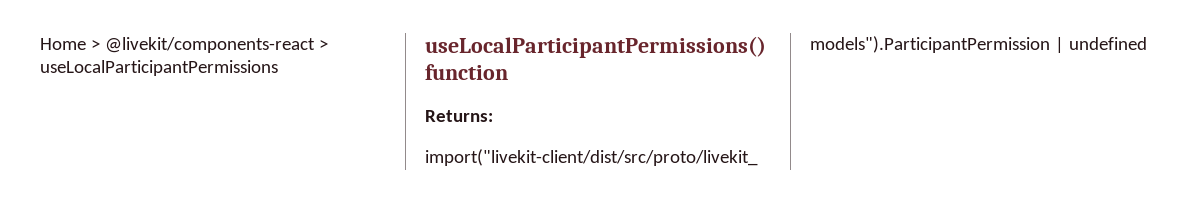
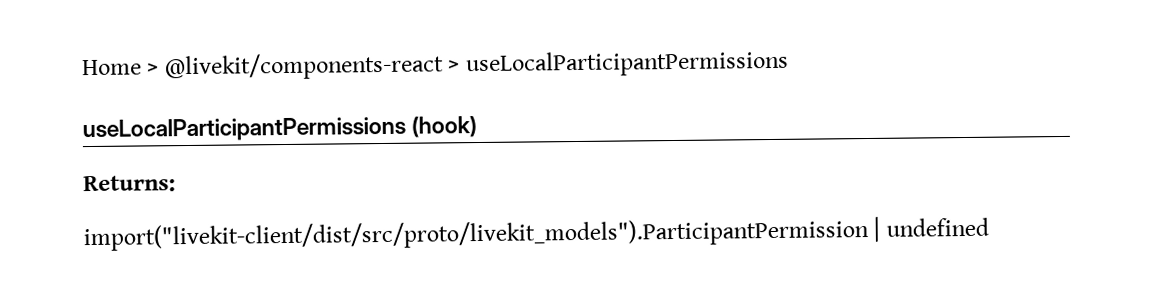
- useLocalParticipantPermissions() function
+ useLocalParticipantPermissions (hook)

